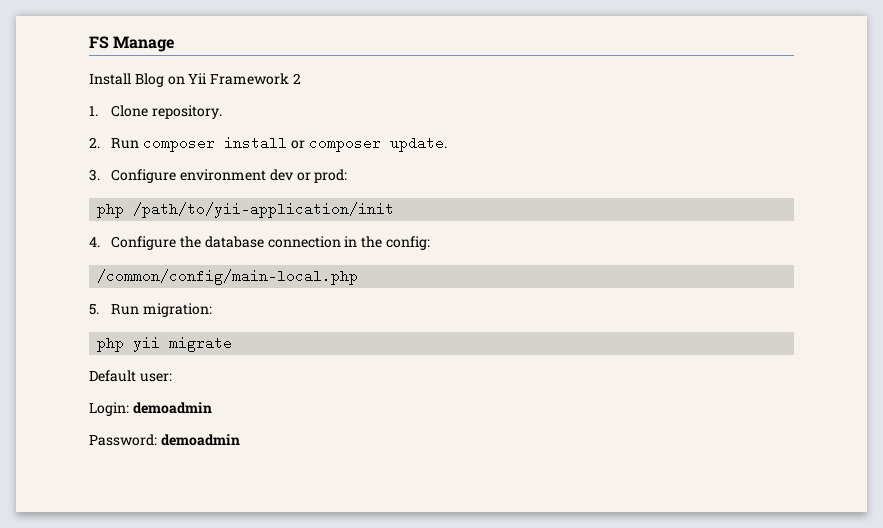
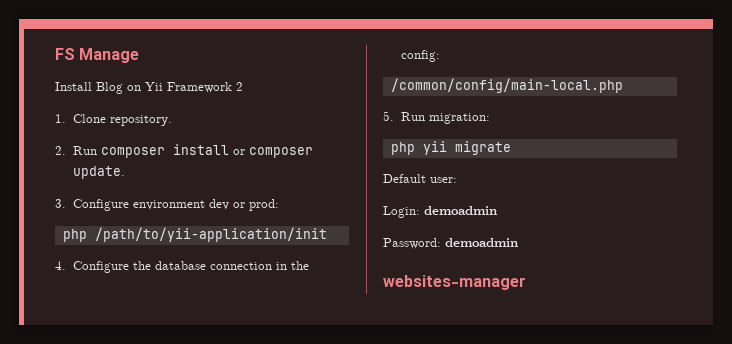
+ websites-manager

